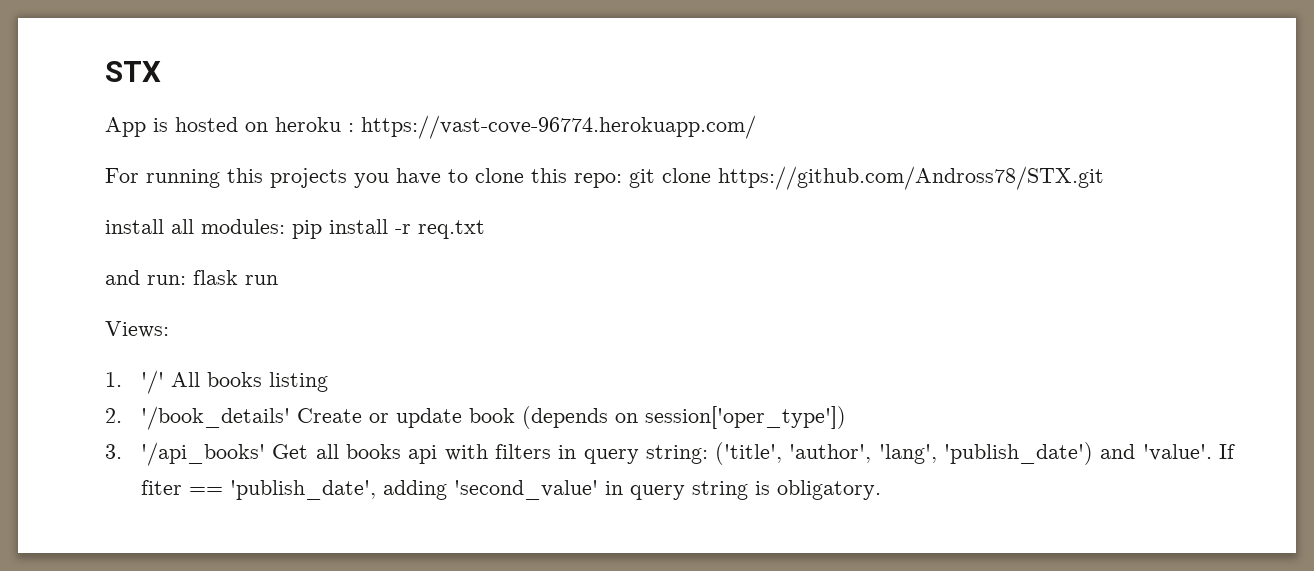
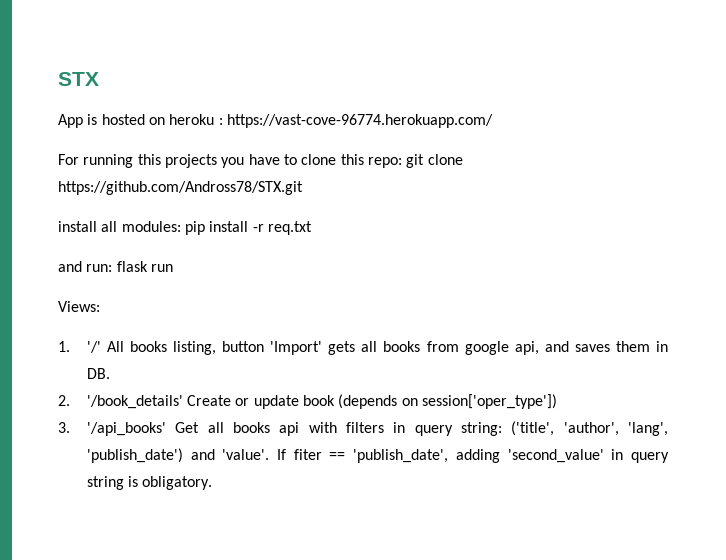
- 1. '/' All books listing
+ 1. '/' All books listing, button 'Import' gets all books from google api, and saves them in DB.

